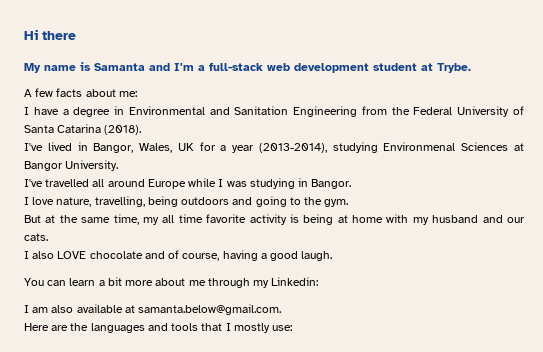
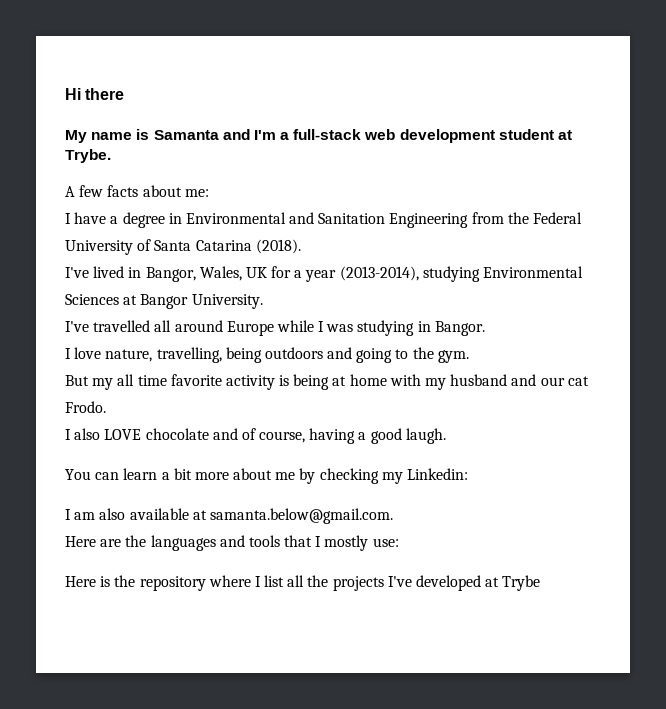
- I've lived in Bangor, Wales, UK for a year (2013-2014), studying Environmenal Sciences at Bangor University.
+ I've lived in Bangor, Wales, UK for a year (2013-2014), studying Environmental Sciences at Bangor University.
- But at the same time, my all time favorite activity is being at home with my husband and our cats.
+ But my all time favorite activity is being at home with my husband and our cat Frodo.
- You can learn a bit more about me through my Linkedin:
+ You can learn a bit more about me by checking my Linkedin:
+ Here is the repository where I list all the projects I've developed at Trybe

